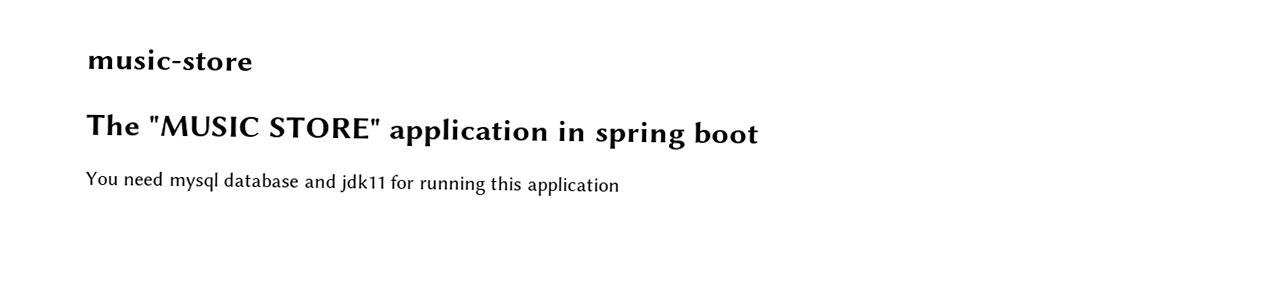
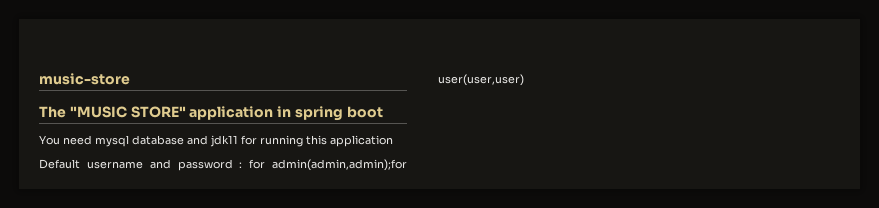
+ Default username and password : for admin(admin,admin);for user(user,user)

